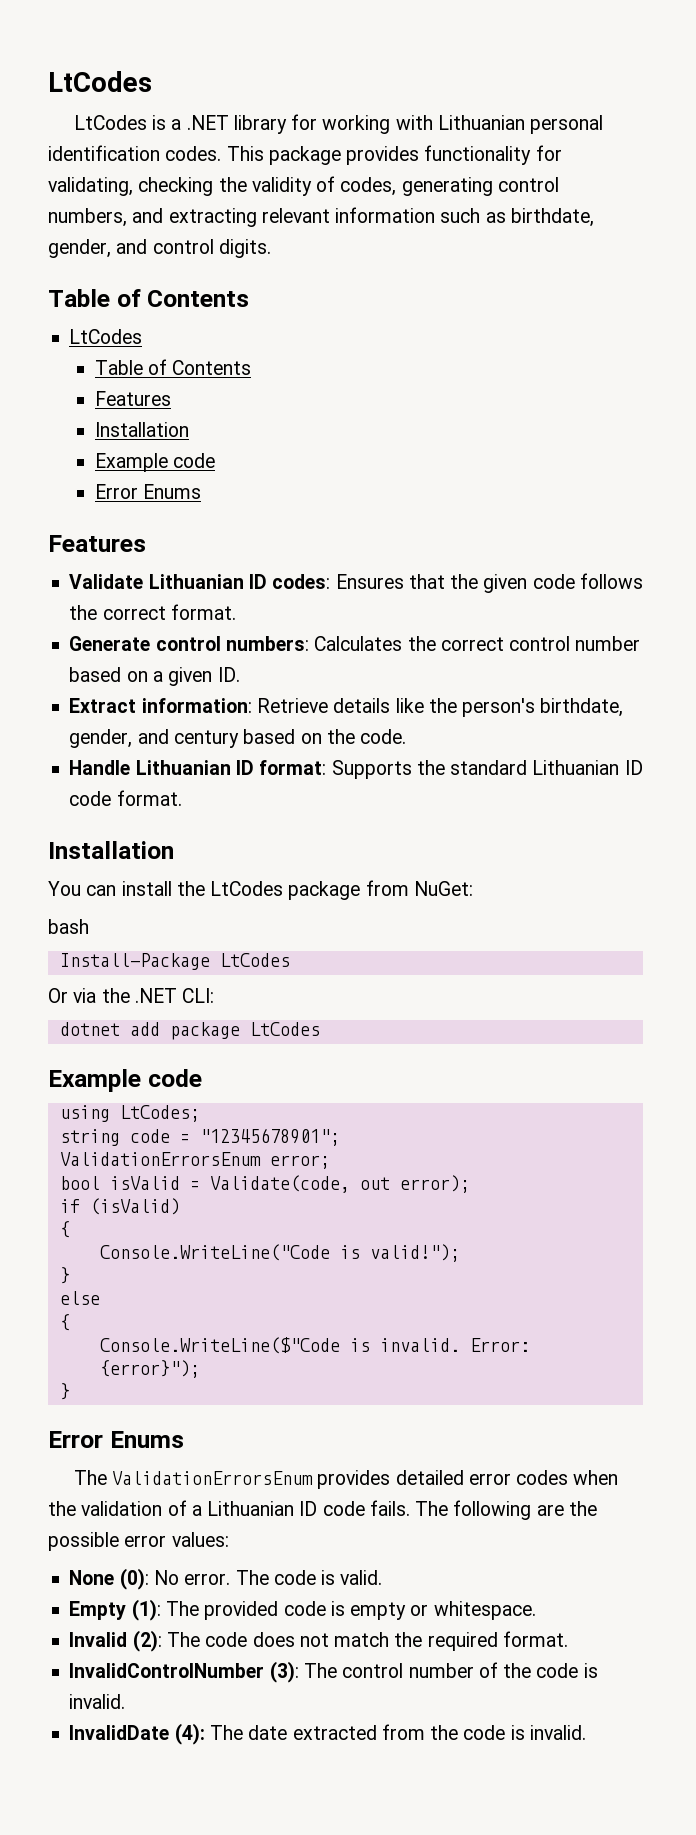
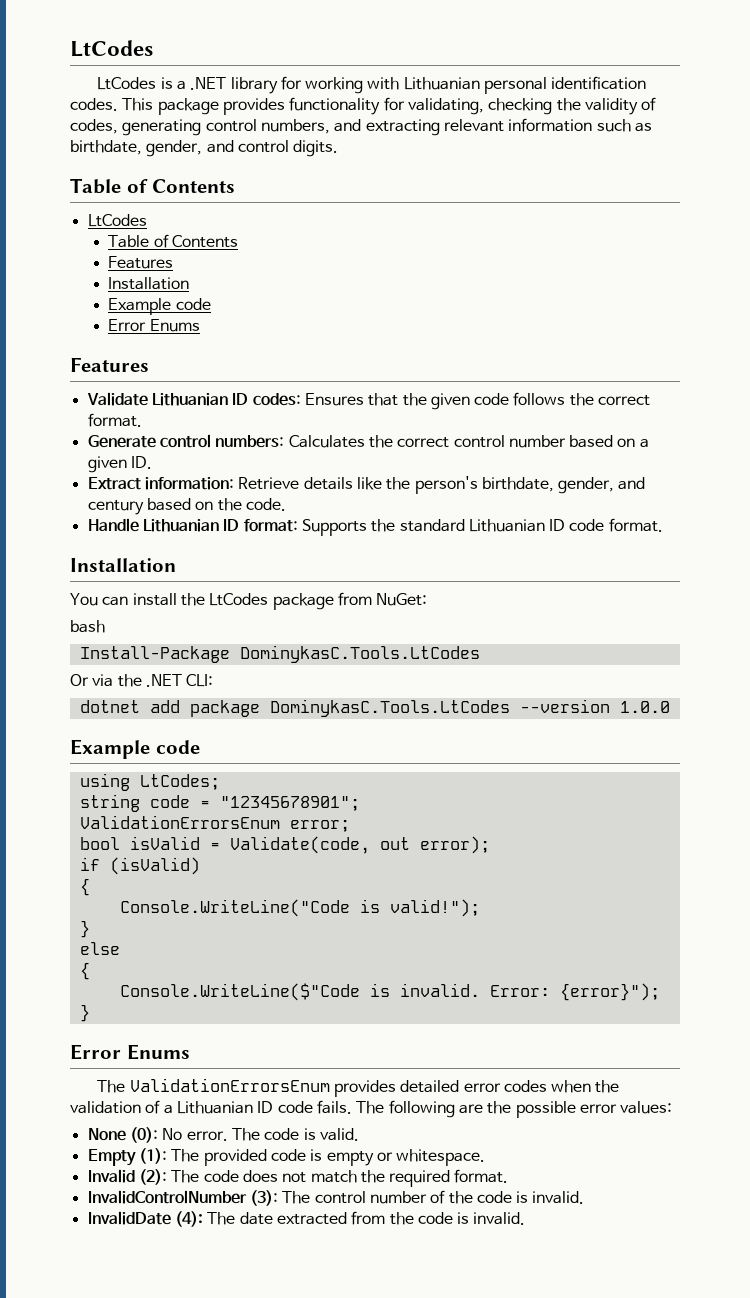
- Install-Package LtCodes
+ Install-Package DominykasC.Tools.LtCodes
- dotnet add package LtCodes
+ dotnet add package DominykasC.Tools.LtCodes --version 1.0.0

